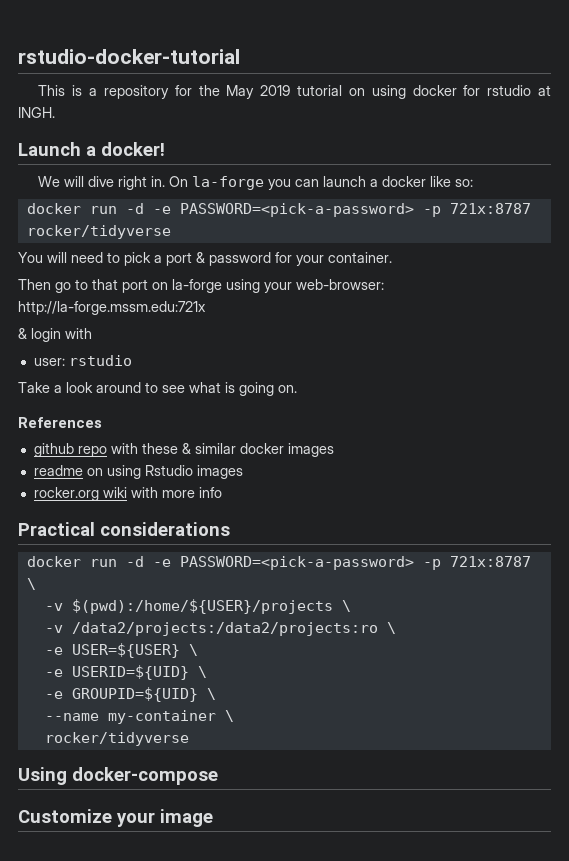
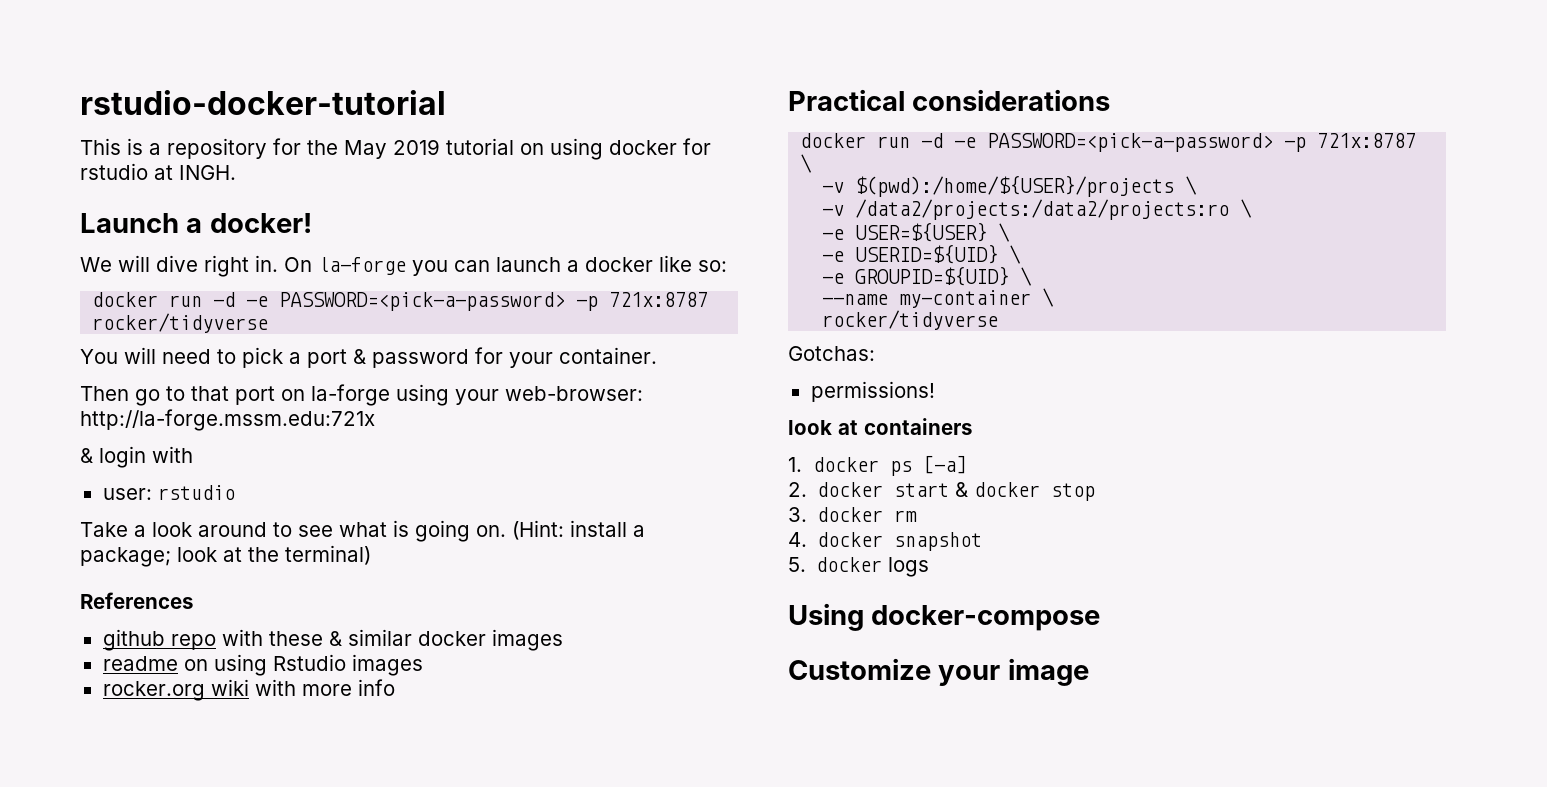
+ (Hint: install a package; look at the terminal)
+ Gotchas:
+ permissions!
+ look at containers
+ 1. docker ps [-a]
+ 2. docker start & docker stop
+ 3. docker rm
+ 4. docker snapshot
+ 5. docker logs

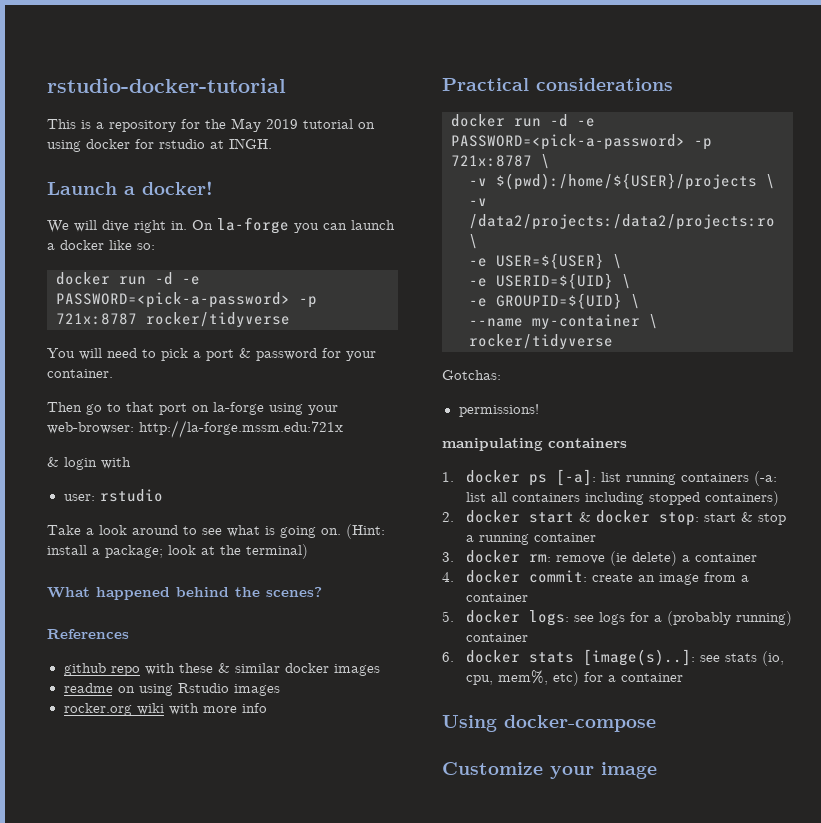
+ What happened behind the scenes?
- look at containers
+ manipulating containers
- 1. docker ps [-a]
+ 1. docker ps [-a]: list running containers (-a: list all containers including stopped containers)
- 2. docker start & docker stop
- 3. docker rm
- 4. docker snapshot
+ 2. docker start & docker stop: start & stop a running container
+ 3. docker rm: remove (ie delete) a container
+ 4. docker commit: create an image from a container
- 5. docker logs
+ 5. docker logs: see logs for a (probably running) container
+ 6. docker stats [image(s)..]: see stats (io, cpu, mem%, etc) for a container

